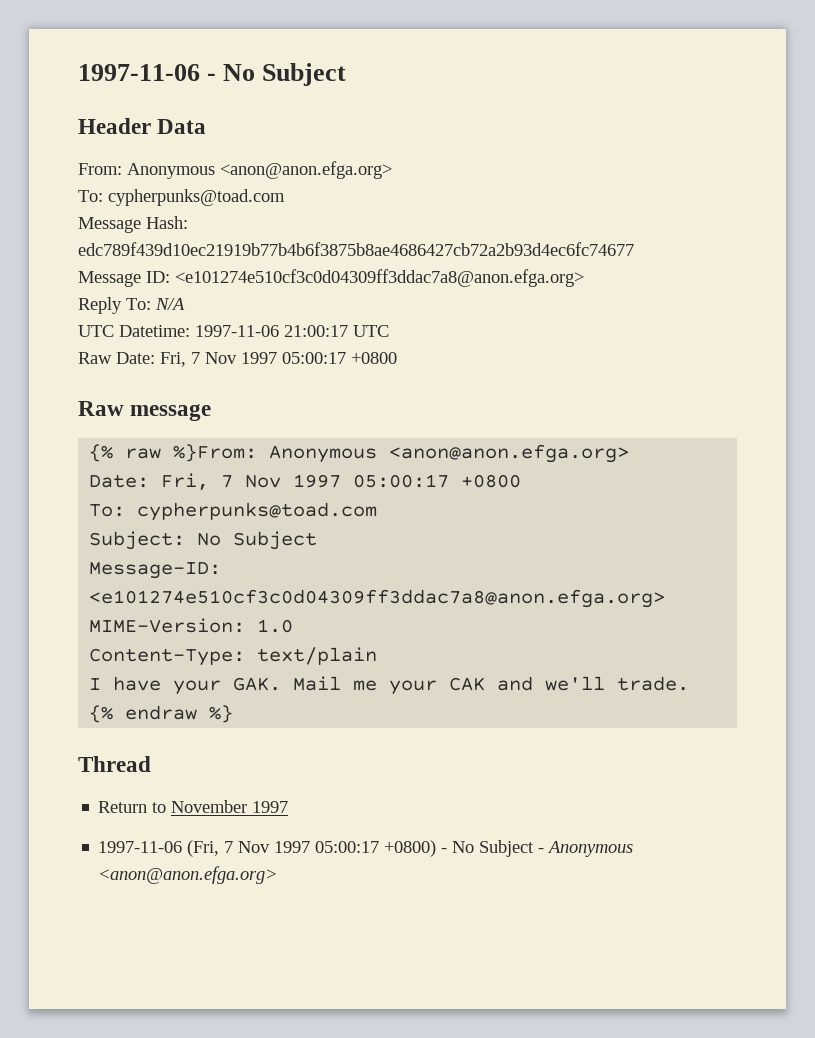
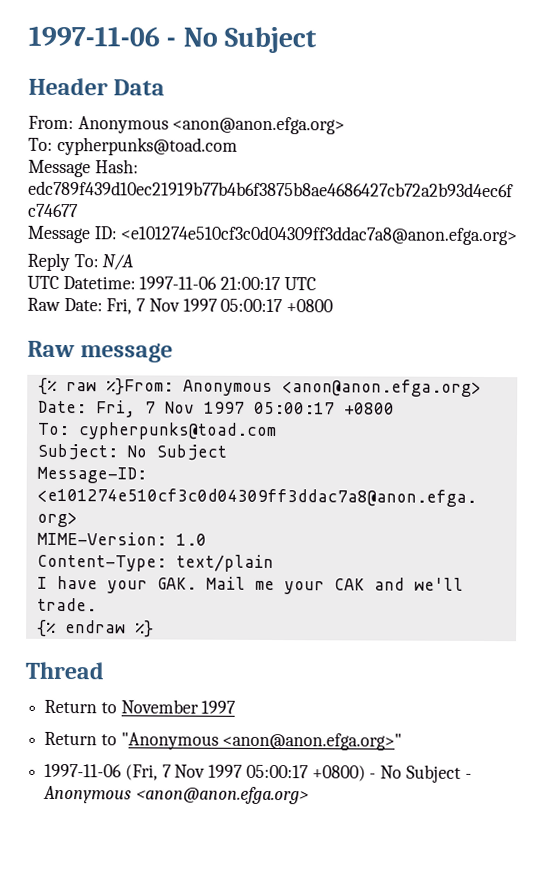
+ Return to "Anonymous <anon@anon.efga.org>"

